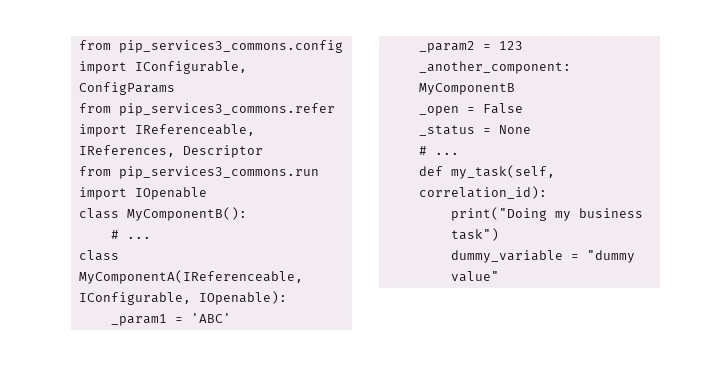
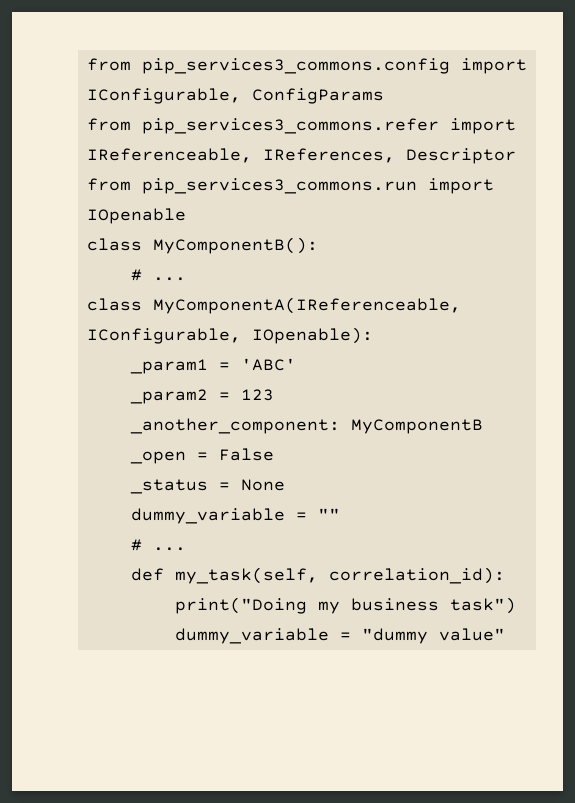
+ dummy_variable = ""

